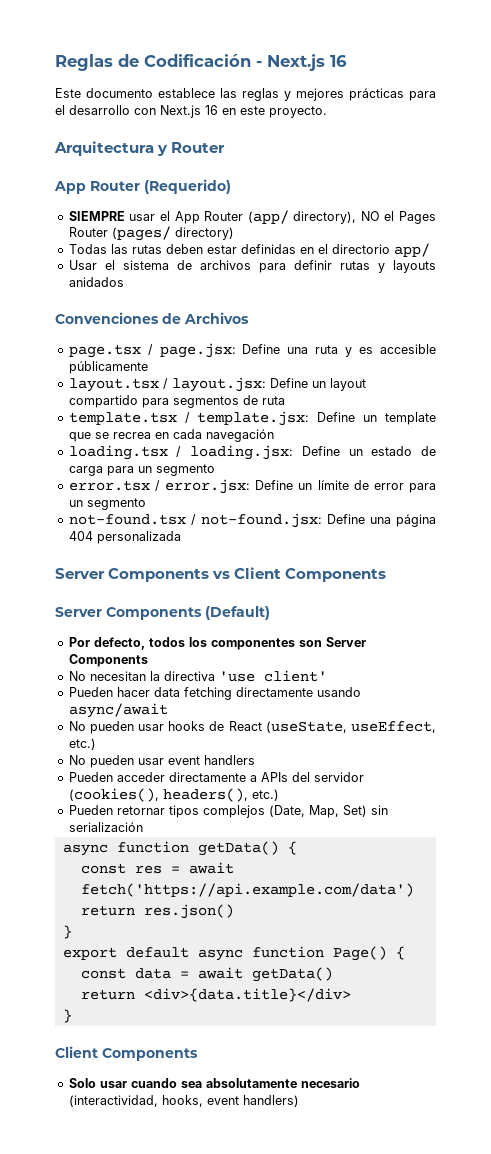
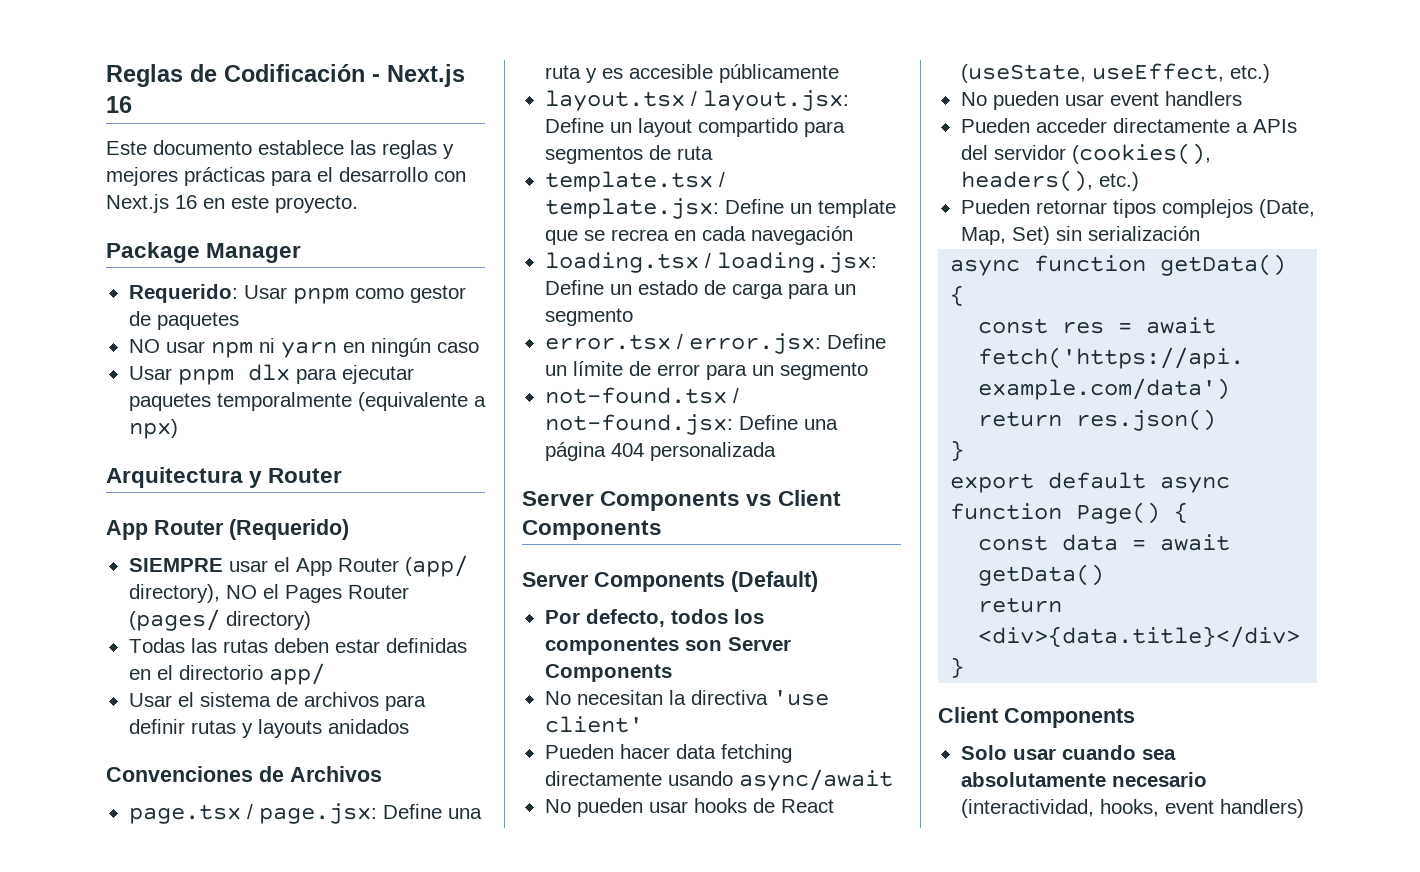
+ Package Manager
+ Requerido: Usar pnpm como gestor de paquetes
+ NO usar npm ni yarn en ningún caso
+ Usar pnpm dlx para ejecutar paquetes temporalmente (equivalente a npx)

